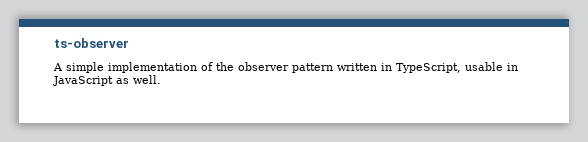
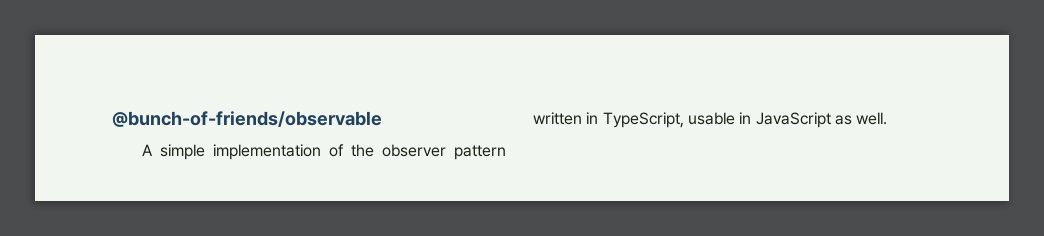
- ts-observer
+ @bunch-of-friends/observable

